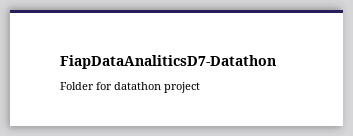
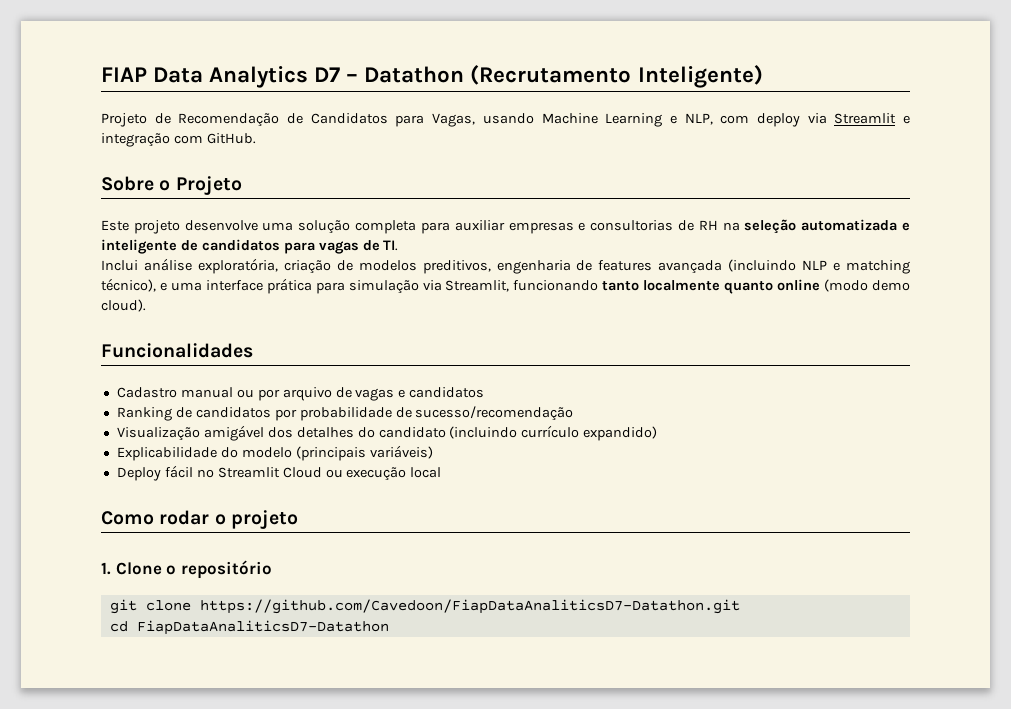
- FiapDataAnaliticsD7-Datathon
- Folder for datathon project
+ FIAP Data Analytics D7 – Datathon (Recrutamento Inteligente)
+ Projeto de Recomendação de Candidatos para Vagas, usando Machine Learning e NLP, com deploy via Streamlit e integração com GitHub.
+ Sobre o Projeto
+ Este projeto desenvolve uma solução completa para auxiliar empresas e consultorias de RH na seleção automatizada e inteligente de candidatos para vagas de TI.
+ Inclui análise exploratória, criação de modelos preditivos, engenharia de features avançada (incluindo NLP e matching técnico), e uma interface prática para simulação via Streamlit, funcionando tanto localmente quanto online (modo demo cloud).
+ Funcionalidades
+ Cadastro manual ou por arquivo de vagas e candidatos
+ Ranking de candidatos por probabilidade de sucesso/recomendação
+ Visualização amigável dos detalhes do candidato (incluindo currículo expandido)
+ Explicabilidade do modelo (principais variáveis)
+ Deploy fácil no Streamlit Cloud ou execução local
+ Como rodar o projeto
+ 1. Clone o repositório
+ git clone https://github.com/Cavedoon/FiapDataAnaliticsD7-Datathon.git
+ cd FiapDataAnaliticsD7-Datathon

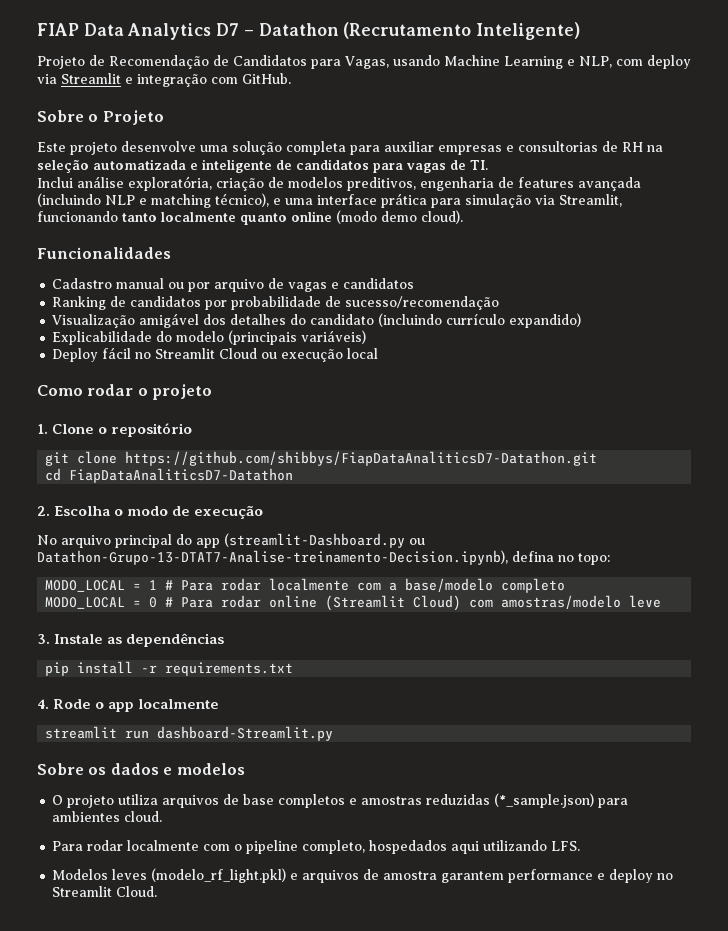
- git clone https://github.com/Cavedoon/FiapDataAnaliticsD7-Datathon.git
+ git clone https://github.com/shibbys/FiapDataAnaliticsD7-Datathon.git
+ 2. Escolha o modo de execução
+ No arquivo principal do app (streamlit-Dashboard.py ou Datathon-Grupo-13-DTAT7-Analise-treinamento-Decision.ipynb), defina no topo:
+ MODO_LOCAL = 1 # Para rodar localmente com a base/modelo completo
+ MODO_LOCAL = 0 # Para rodar online (Streamlit Cloud) com amostras/modelo leve
+ 3. Instale as dependências
+ pip install -r requirements.txt
+ 4. Rode o app localmente
+ streamlit run dashboard-Streamlit.py
+ Sobre os dados e modelos
+ O projeto utiliza arquivos de base completos e amostras reduzidas (*_sample.json) para ambientes cloud.
+ Para rodar localmente com o pipeline completo, hospedados aqui utilizando LFS.
+ Modelos leves (modelo_rf_light.pkl) e arquivos de amostra garantem performance e deploy no Streamlit Cloud.

